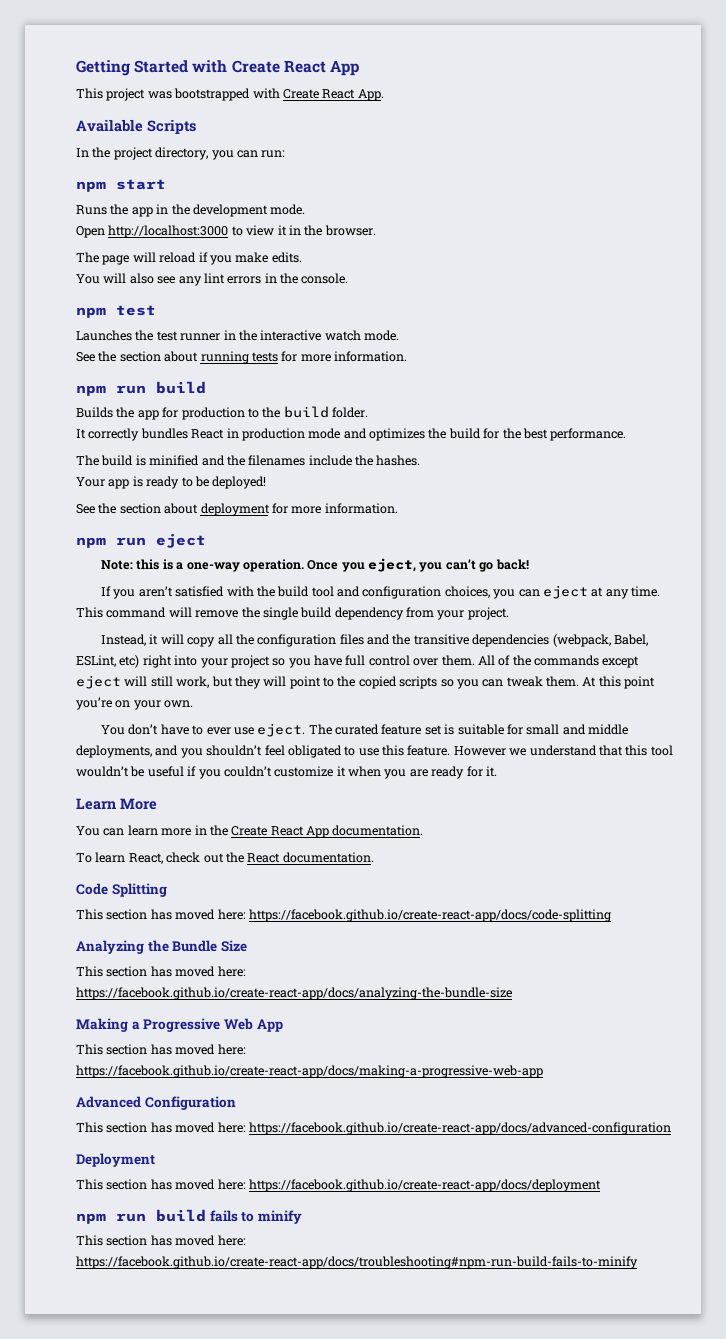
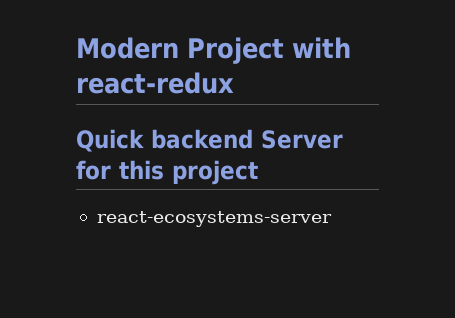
- Getting Started with Create React App
- This project was bootstrapped with Create React App.
- Available Scripts
- In the project directory, you can run:
- npm start
- Runs the app in the development mode.
- Open http://localhost:3000 to view it in the browser.
- The page will reload if you make edits.
- You will also see any lint errors in the console.
- npm test
- Launches the test runner in the interactive watch mode.
- See the section about running tests for more information.
- npm run build
- Builds the app for production to the build folder.
- It correctly bundles React in production mode and optimizes the build for the best performance.
- The build is minified and the filenames include the hashes.
- Your app is ready to be deployed!
- See the section about deployment for more information.
- npm run eject
- Note: this is a one-way operation. Once you eject, you can’t go back!
- If you aren’t satisfied with the build tool and configuration choices, you can eject at any time. This command will remove the single build dependency from your project.
- Instead, it will copy all the configuration files and the transitive dependencies (webpack, Babel, ESLint, etc) right into your project so you have full control over them. All of the commands except eject will still work, but they will point to the copied scripts so you can tweak them. At this point you’re on your own.
- You don’t have to ever use eject. The curated feature set is suitable for small and middle deployments, and you shouldn’t feel obligated to use this feature. However we understand that this tool wouldn’t be useful if you couldn’t customize it when you are ready for it.
- Learn More
- You can learn more in the Create React App documentation.
- To learn React, check out the React documentation.
- Code Splitting
- This section has moved here: https://facebook.github.io/create-react-app/docs/code-splitting
- Analyzing the Bundle Size
- This section has moved here: https://facebook.github.io/create-react-app/docs/analyzing-the-bundle-size
- Making a Progressive Web App
- This section has moved here: https://facebook.github.io/create-react-app/docs/making-a-progressive-web-app
- Advanced Configuration
- This section has moved here: https://facebook.github.io/create-react-app/docs/advanced-configuration
- Deployment
- This section has moved here: https://facebook.github.io/create-react-app/docs/deployment
- npm run build fails to minify
- This section has moved here: https://facebook.github.io/create-react-app/docs/troubleshooting#npm-run-build-fails-to-minify
+ Modern Project with react-redux
+ Quick backend Server for this project
+ react-ecosystems-server

